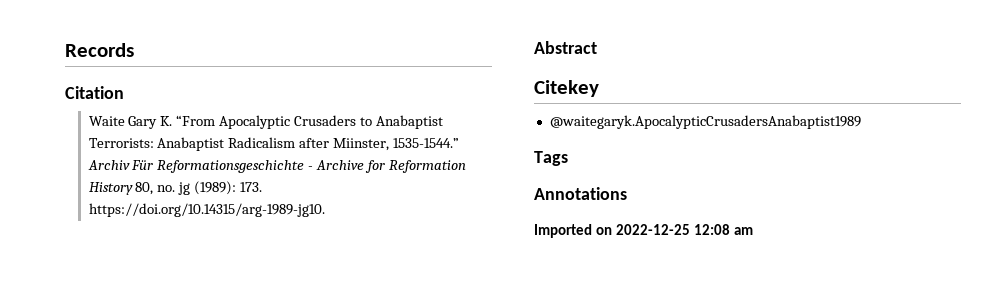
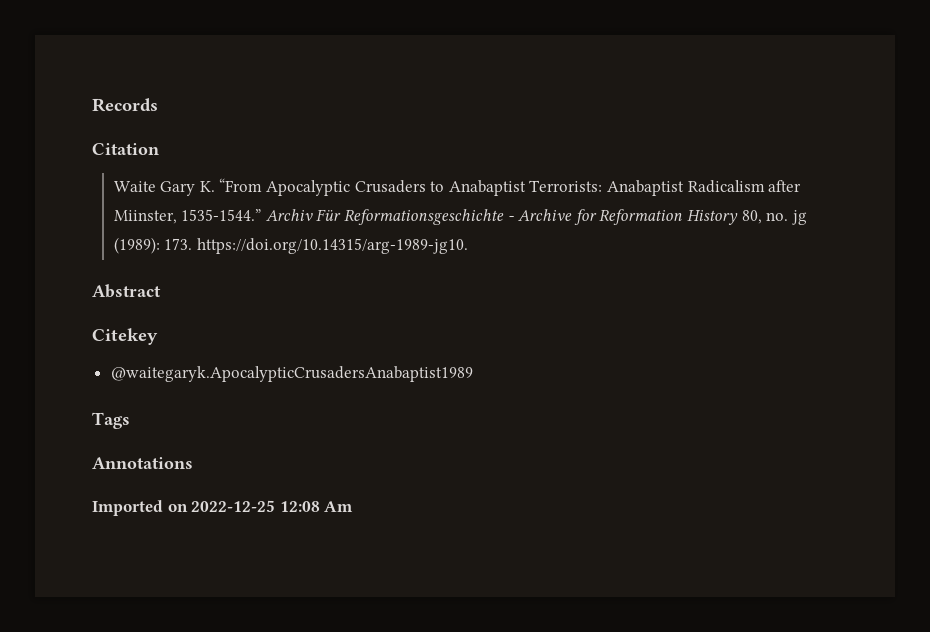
- Imported on 2022-12-25 12:08 am
+ Imported on 2022-12-25 12:08 Am

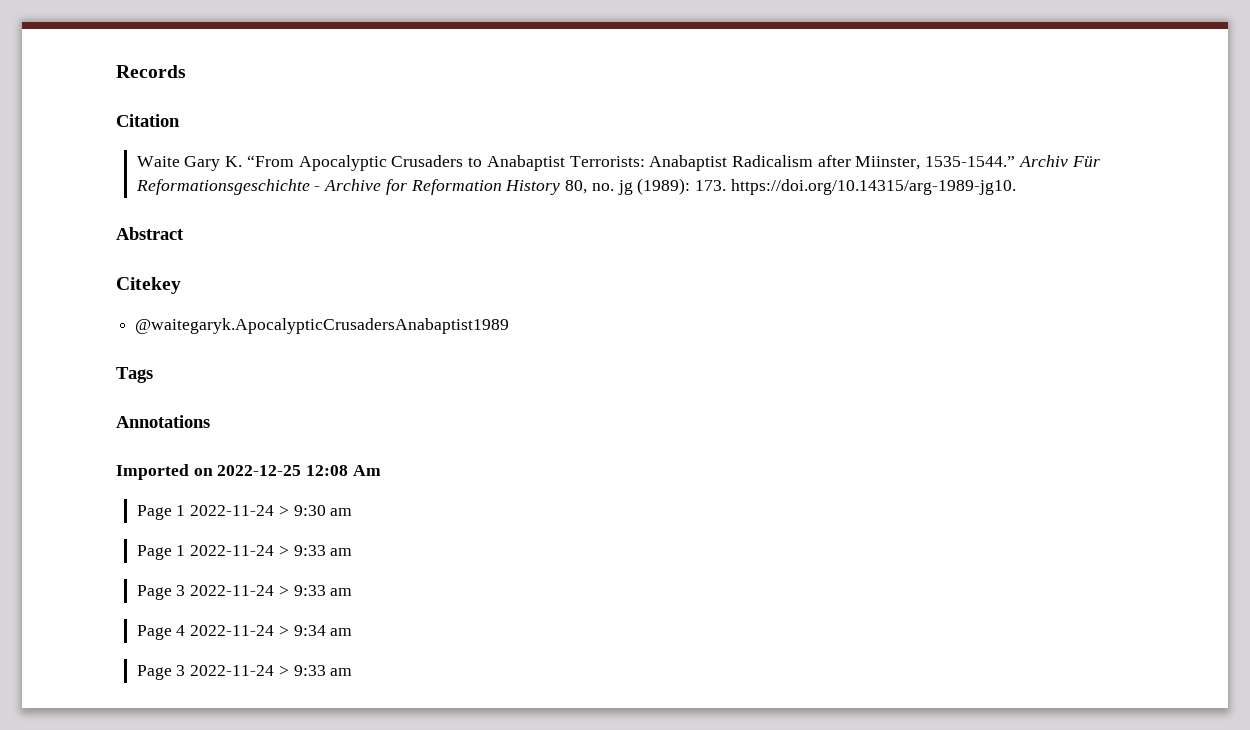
+ Page 1 2022-11-24 > 9:30 am
+ Page 1 2022-11-24 > 9:33 am
+ Page 3 2022-11-24 > 9:33 am
+ Page 4 2022-11-24 > 9:34 am
+ Page 3 2022-11-24 > 9:33 am

